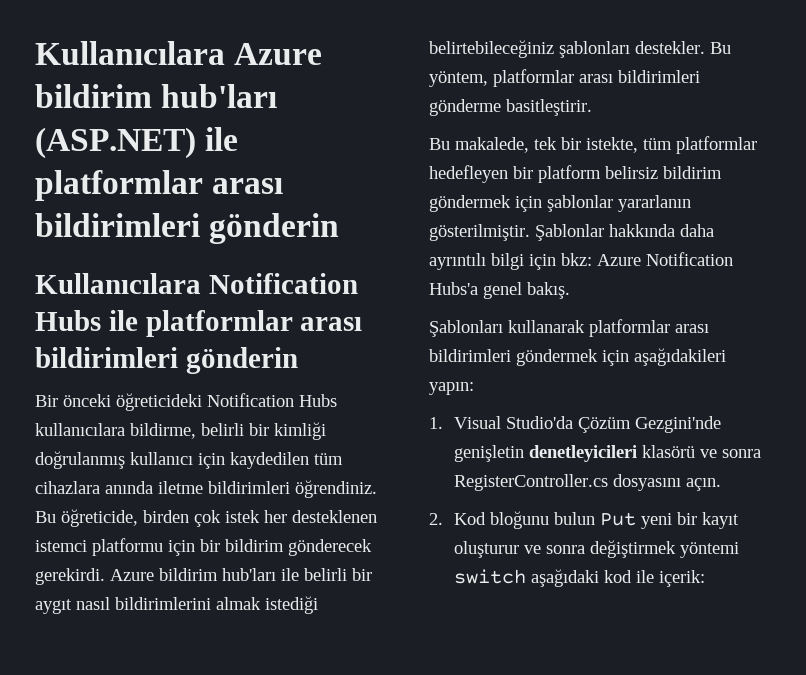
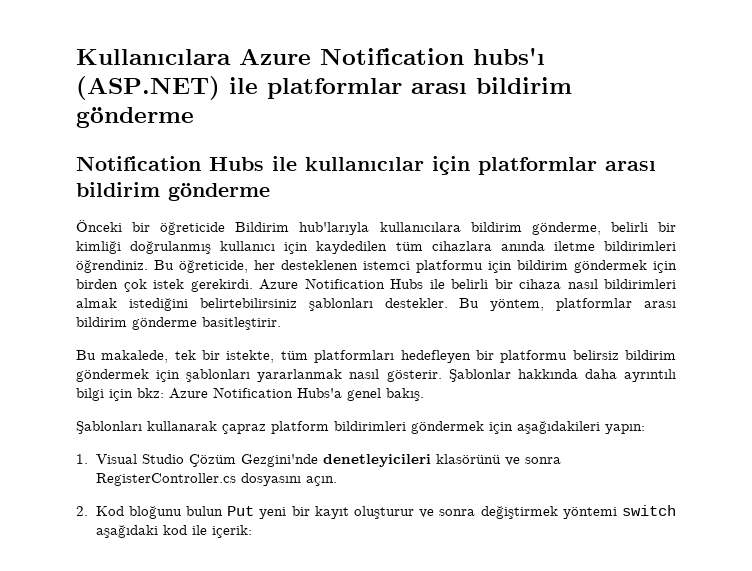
- Kullanıcılara Azure bildirim hub'ları (ASP.NET) ile platformlar arası bildirimleri gönderin
- Kullanıcılara Notification Hubs ile platformlar arası bildirimleri gönderin
- Bir önceki öğreticideki Notification Hubs kullanıcılara bildirme, belirli bir kimliği doğrulanmış kullanıcı için kaydedilen tüm cihazlara anında iletme bildirimleri öğrendiniz.
+ Kullanıcılara Azure Notification hubs'ı (ASP.NET) ile platformlar arası bildirim gönderme
+ Notification Hubs ile kullanıcılar için platformlar arası bildirim gönderme
+ Önceki bir öğreticide Bildirim hub'larıyla kullanıcılara bildirim gönderme, belirli bir kimliği doğrulanmış kullanıcı için kaydedilen tüm cihazlara anında iletme bildirimleri öğrendiniz.
- Bu öğreticide, birden çok istek her desteklenen istemci platformu için bir bildirim gönderecek gerekirdi. Azure bildirim hub'ları ile belirli bir aygıt nasıl bildirimlerini almak istediği belirtebileceğiniz şablonları destekler.
+ Bu öğreticide, her desteklenen istemci platformu için bildirim göndermek için birden çok istek gerekirdi. Azure Notification Hubs ile belirli bir cihaza nasıl bildirimleri almak istediğini belirtebilirsiniz şablonları destekler.
- Bu yöntem, platformlar arası bildirimleri gönderme basitleştirir.
+ Bu yöntem, platformlar arası bildirim gönderme basitleştirir.
- Bu makalede, tek bir istekte, tüm platformlar hedefleyen bir platform belirsiz bildirim göndermek için şablonlar yararlanın gösterilmiştir.
+ Bu makalede, tek bir istekte, tüm platformları hedefleyen bir platformu belirsiz bildirim göndermek için şablonları yararlanmak nasıl gösterir.
- Şablonları kullanarak platformlar arası bildirimleri göndermek için aşağıdakileri yapın:
+ Şablonları kullanarak çapraz platform bildirimleri göndermek için aşağıdakileri yapın:
- 1. Visual Studio'da Çözüm Gezgini'nde genişletin denetleyicileri klasörü ve sonra RegisterController.cs dosyasını açın.
+ 1. Visual Studio Çözüm Gezgini'nde denetleyicileri klasörünü ve sonra RegisterController.cs dosyasını açın.

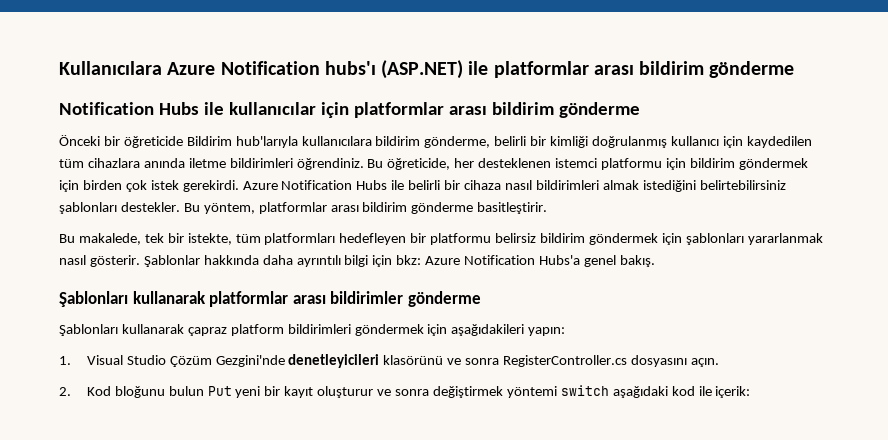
+ Şablonları kullanarak platformlar arası bildirimler gönderme

